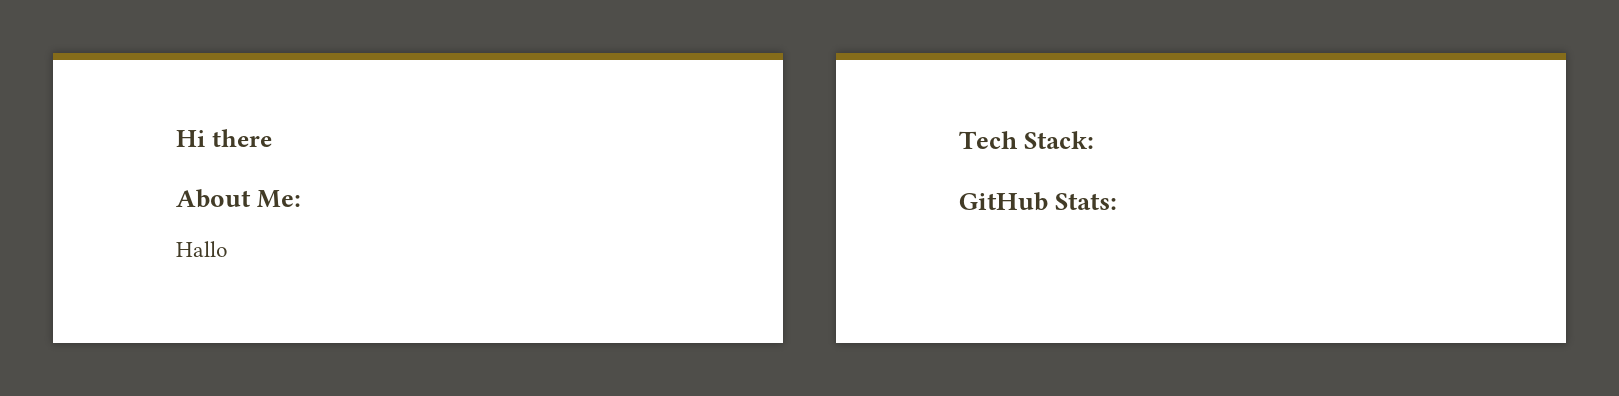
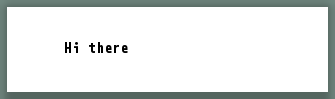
- About Me:
- Hallo
- Tech Stack:
- GitHub Stats:

